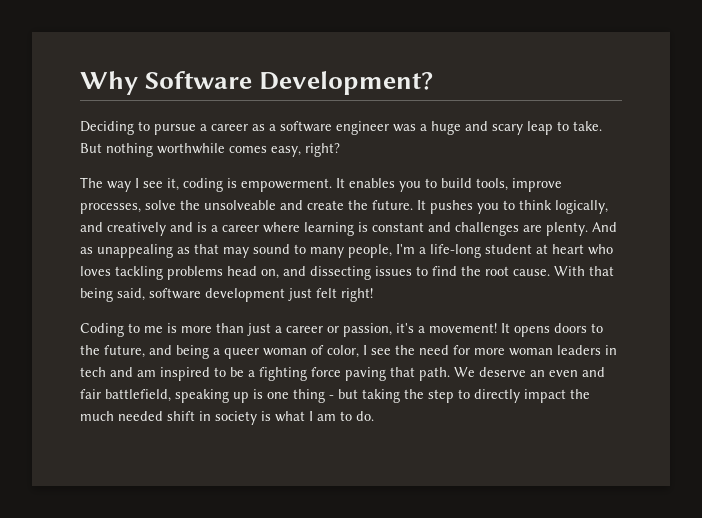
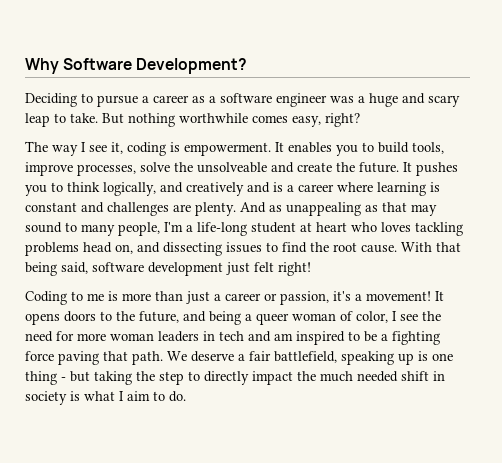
- We deserve an even and fair battlefield, speaking up is one thing - but taking the step to directly impact the much needed shift in society is what I am to do.
+ We deserve a fair battlefield, speaking up is one thing - but taking the step to directly impact the much needed shift in society is what I aim to do.

